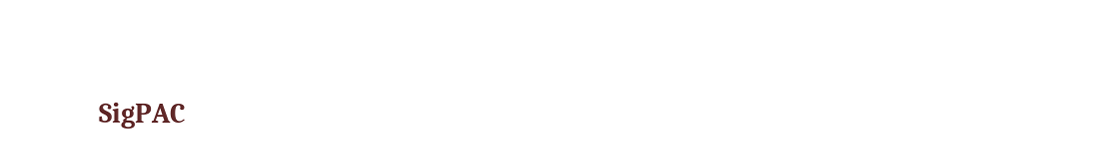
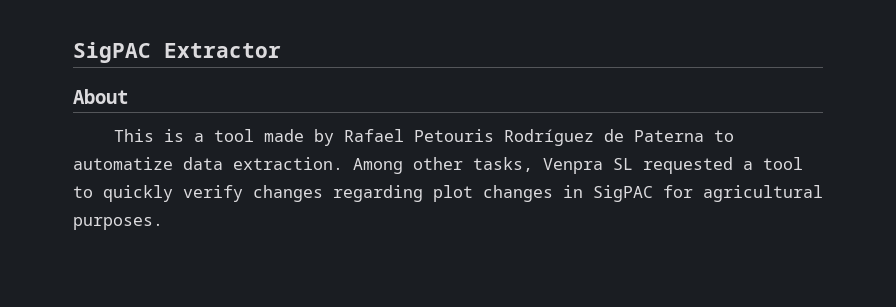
- SigPAC
+ SigPAC Extractor
+ About
+ This is a tool made by Rafael Petouris Rodríguez de Paterna to automatize data extraction. Among other tasks, Venpra SL requested a tool to quickly verify changes regarding plot changes in SigPAC for agricultural purposes.

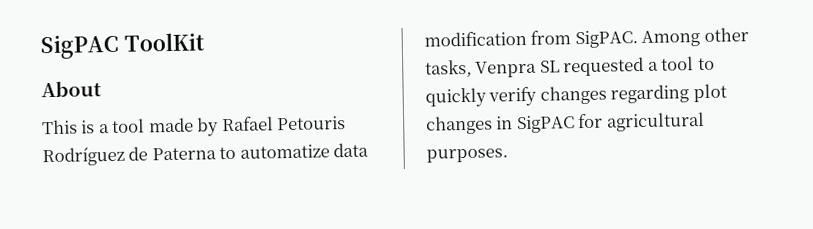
- SigPAC Extractor
+ SigPAC ToolKit
- This is a tool made by Rafael Petouris Rodríguez de Paterna to automatize data extraction.
+ This is a tool made by Rafael Petouris Rodríguez de Paterna to automatize data modification from SigPAC.

